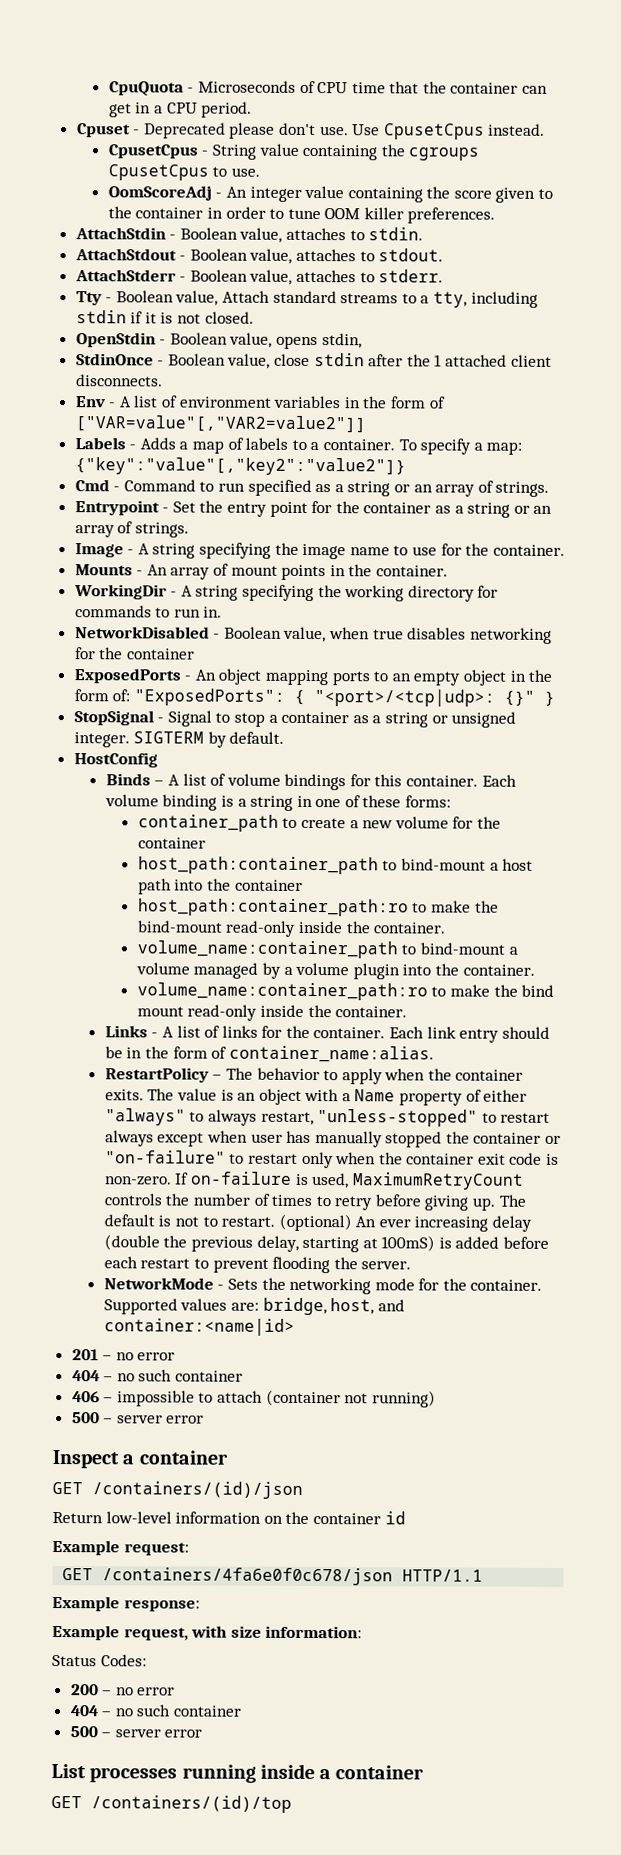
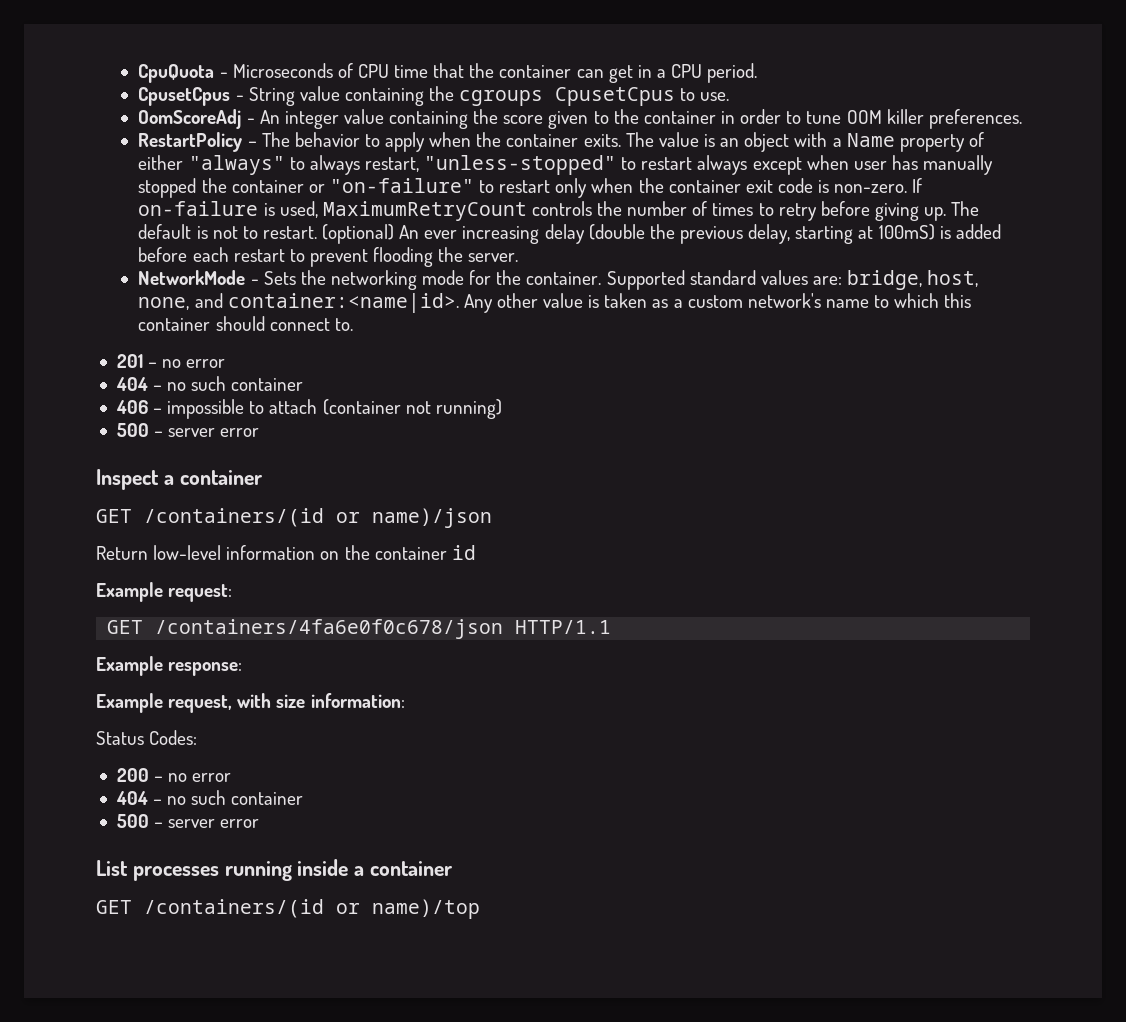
- Cpuset - Deprecated please don't use. Use CpusetCpus instead.
- AttachStdin - Boolean value, attaches to stdin.
- AttachStdout - Boolean value, attaches to stdout.
- AttachStderr - Boolean value, attaches to stderr.
- Tty - Boolean value, Attach standard streams to a tty, including stdin if it is not closed.
- OpenStdin - Boolean value, opens stdin,
- StdinOnce - Boolean value, close stdin after the 1 attached client disconnects.
- Env - A list of environment variables in the form of ["VAR=value"[,"VAR2=value2"]]
- Labels - Adds a map of labels to a container. To specify a map: {"key":"value"[,"key2":"value2"]}
- Cmd - Command to run specified as a string or an array of strings.
- Entrypoint - Set the entry point for the container as a string or an array of strings.
- Image - A string specifying the image name to use for the container.
- Mounts - An array of mount points in the container.
- WorkingDir - A string specifying the working directory for commands to run in.
- NetworkDisabled - Boolean value, when true disables networking for the container
- ExposedPorts - An object mapping ports to an empty object in the form of: "ExposedPorts": { "<port>/<tcp|udp>: {}" }
- StopSignal - Signal to stop a container as a string or unsigned integer. SIGTERM by default.
- HostConfig
- Binds – A list of volume bindings for this container. Each volume binding is a string in one of these forms:
- container_path to create a new volume for the container
- host_path:container_path to bind-mount a host path into the container
- host_path:container_path:ro to make the bind-mount read-only inside the container.
- volume_name:container_path to bind-mount a volume managed by a volume plugin into the container.
- volume_name:container_path:ro to make the bind mount read-only inside the container.
- Links - A list of links for the container. Each link entry should be in the form of container_name:alias.
- Supported values are: bridge, host, and container:<name|id>
+ Supported standard values are: bridge, host, none, and container:<name|id>. Any other value is taken as a custom network's name to which this container should connect to.
- GET /containers/(id)/json
+ GET /containers/(id or name)/json
- GET /containers/(id)/top
+ GET /containers/(id or name)/top

